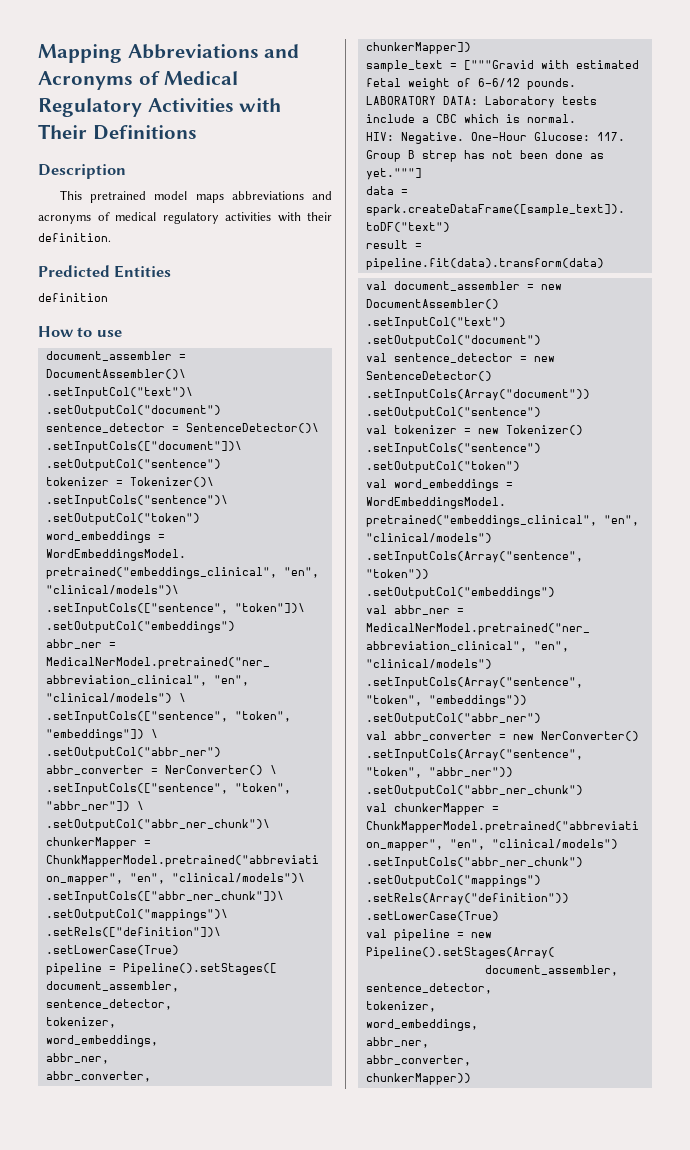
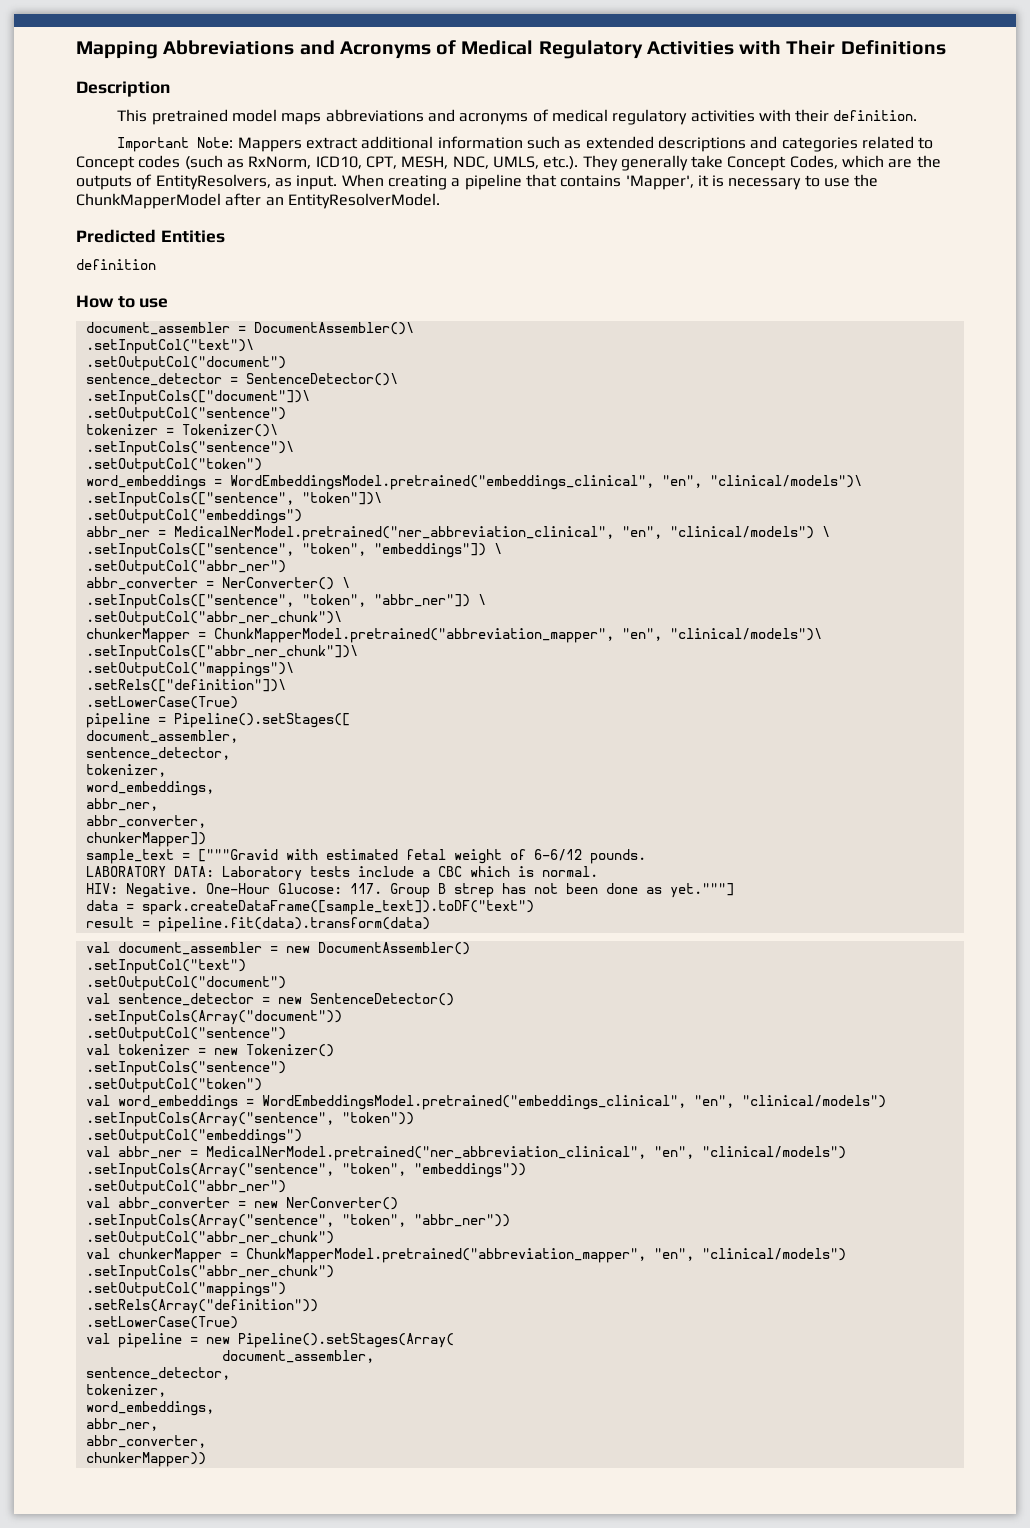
+ Important Note: Mappers extract additional information such as extended descriptions and categories related to Concept codes (such as RxNorm, ICD10, CPT, MESH, NDC, UMLS, etc.). They generally take Concept Codes, which are the outputs of EntityResolvers, as input. When creating a pipeline that contains 'Mapper', it is necessary to use the ChunkMapperModel after an EntityResolverModel.

